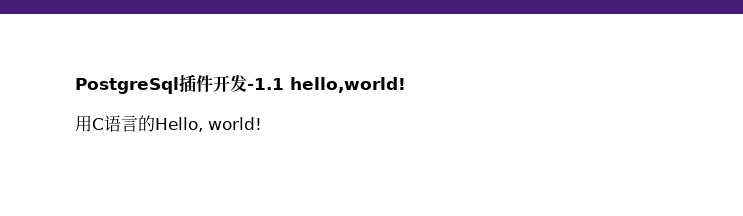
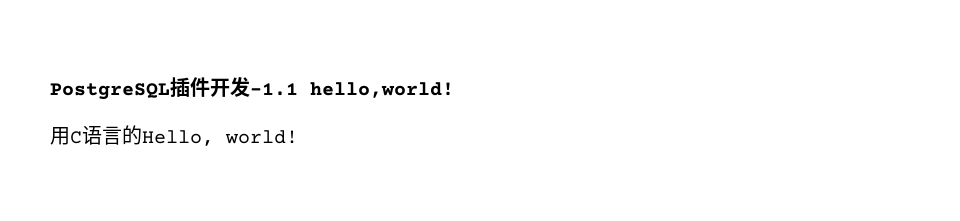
- PostgreSql插件开发-1.1 hello,world!
+ PostgreSQL插件开发-1.1 hello,world!

